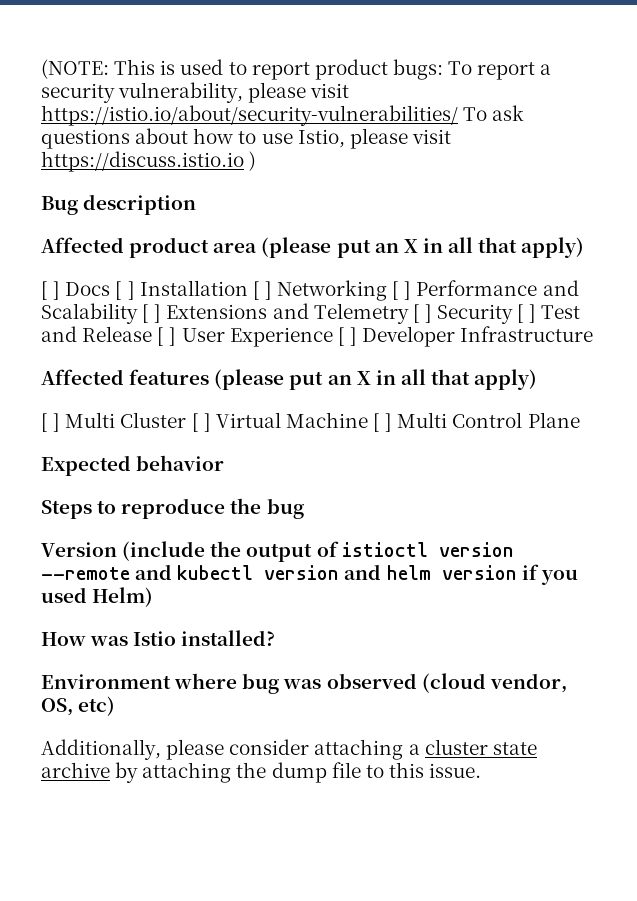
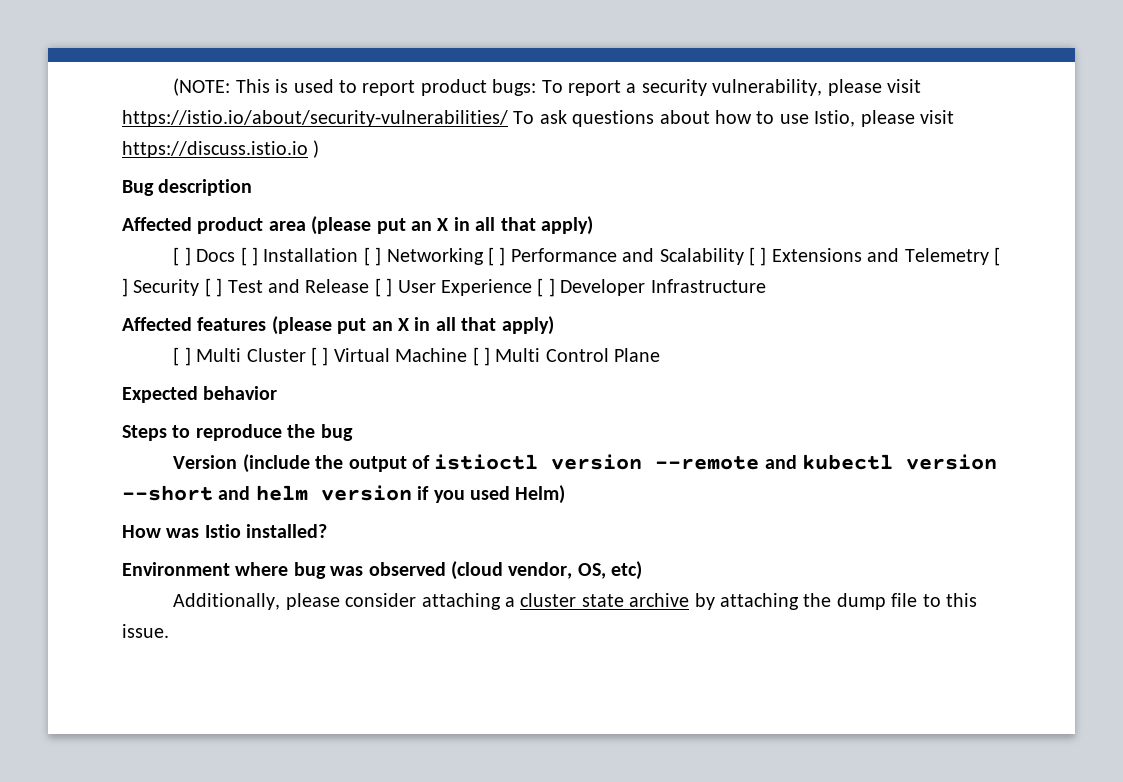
- Version (include the output of istioctl version --remote and kubectl version and helm version if you used Helm)
+ Version (include the output of istioctl version --remote and kubectl version --short and helm version if you used Helm)

